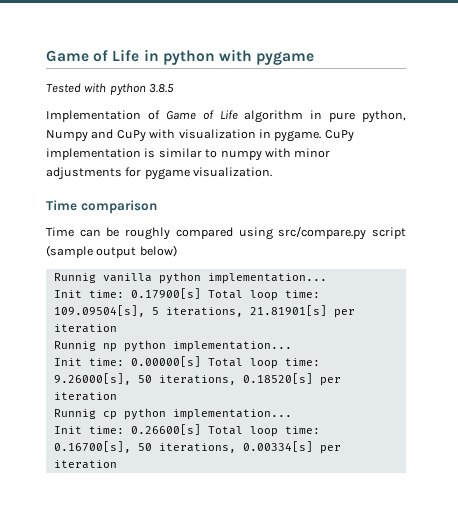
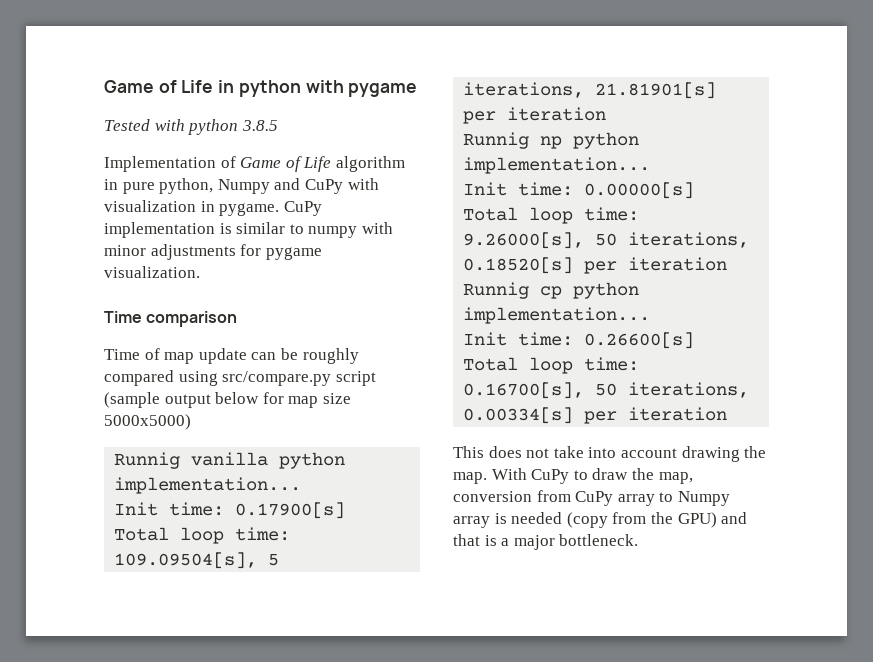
- Time can be roughly compared using src/compare.py script (sample output below)
+ Time of map update can be roughly compared using src/compare.py script (sample output below for map size 5000x5000)
+ This does not take into account drawing the map. With CuPy to draw the map, conversion from CuPy array to Numpy array is needed (copy from the GPU) and that is a major bottleneck.

